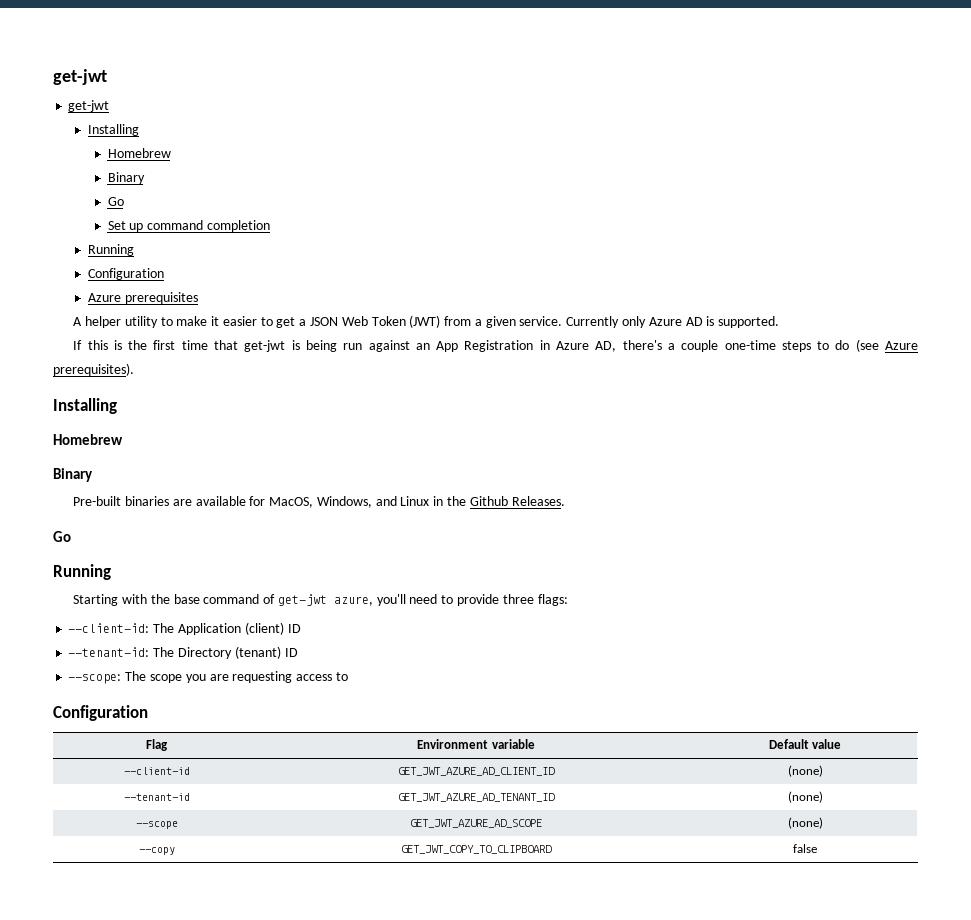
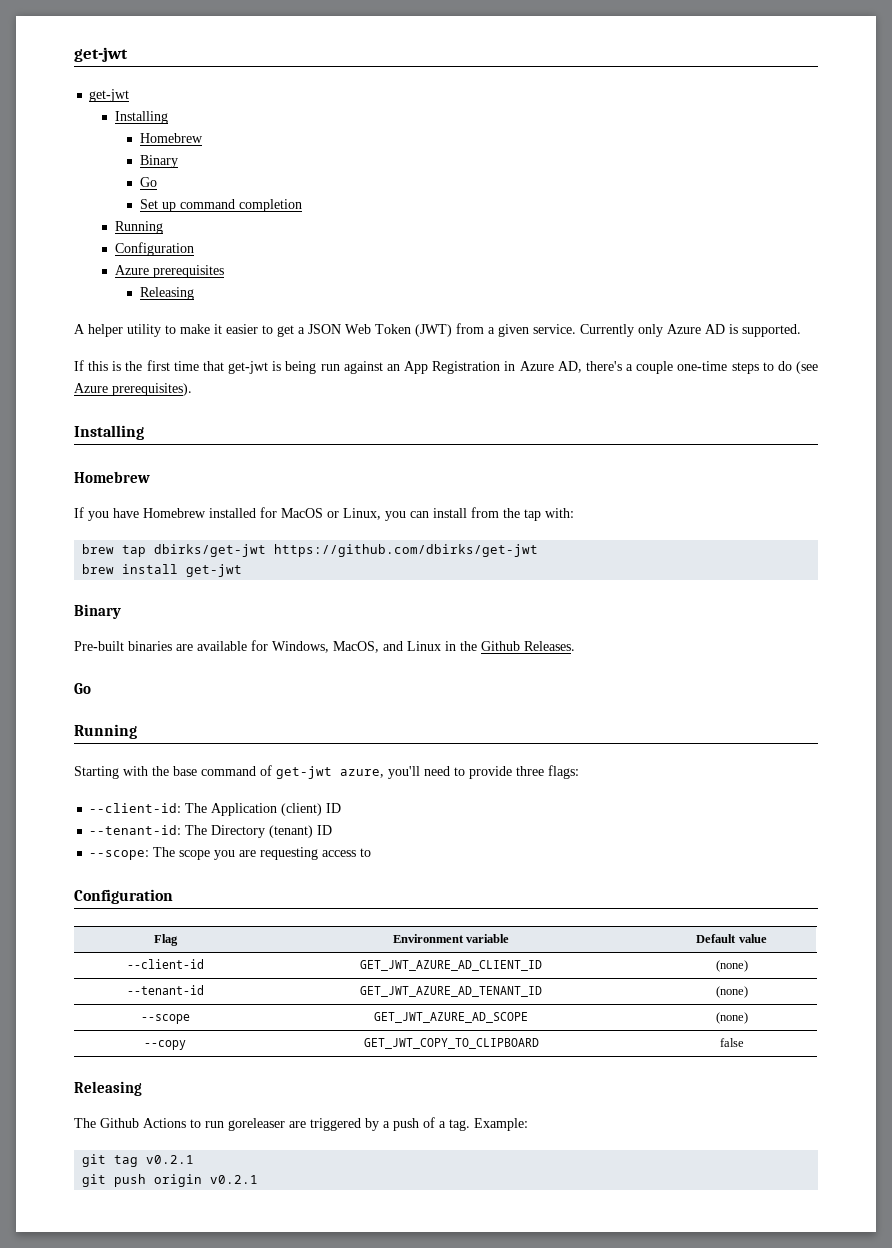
  Azure prerequisites
+ Releasing
+ If you have Homebrew installed for MacOS or Linux, you can install from the tap with:
+ brew tap dbirks/get-jwt https://github.com/dbirks/get-jwt
+ brew install get-jwt
- Pre-built binaries are available for MacOS, Windows, and Linux in the Github Releases.
+ Pre-built binaries are available for Windows, MacOS, and Linux in the Github Releases.
  --copy | GET_JWT_COPY_TO_CLIPBOARD | false
+ Releasing
+ The Github Actions to run goreleaser are triggered by a push of a tag. Example:
+ git tag v0.2.1
+ git push origin v0.2.1

